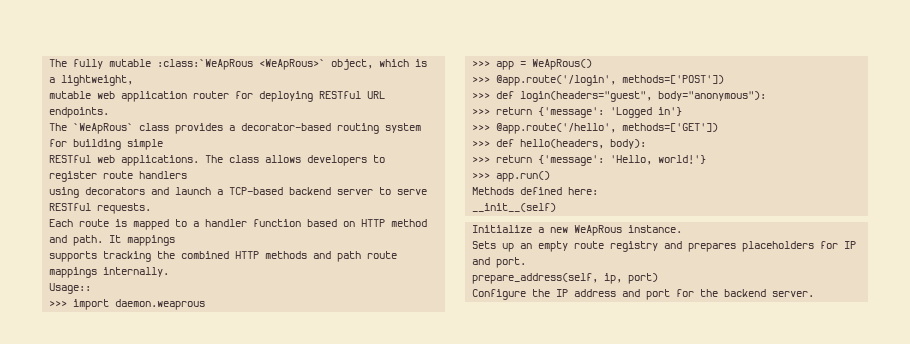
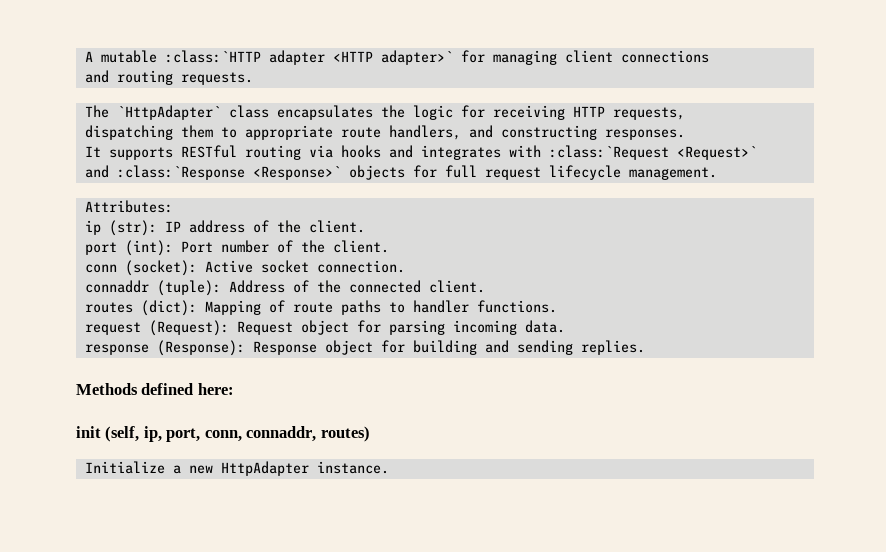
- The fully mutable :class:`WeApRous <WeApRous>` object, which is a lightweight,
- mutable web application router for deploying RESTful URL endpoints.
- The `WeApRous` class provides a decorator-based routing system for building simple
- RESTful web applications. The class allows developers to register route handlers
- using decorators and launch a TCP-based backend server to serve RESTful requests.
- Each route is mapped to a handler function based on HTTP method and path. It mappings
- supports tracking the combined HTTP methods and path route mappings internally.
- Usage::
- >>> import daemon.weaprous
- >>> app = WeApRous()
- >>> @app.route('/login', methods=['POST'])
- >>> def login(headers="guest", body="anonymous"):
- >>> return {'message': 'Logged in'}
- >>> @app.route('/hello', methods=['GET'])
- >>> def hello(headers, body):
- >>> return {'message': 'Hello, world!'}
- >>> app.run()
+ A mutable :class:`HTTP adapter <HTTP adapter>` for managing client connections
+ and routing requests.
+ The `HttpAdapter` class encapsulates the logic for receiving HTTP requests,
+ dispatching them to appropriate route handlers, and constructing responses.
+ It supports RESTful routing via hooks and integrates with :class:`Request <Request>`
+ and :class:`Response <Response>` objects for full request lifecycle management.
+ Attributes:
+ ip (str): IP address of the client.
+ port (int): Port number of the client.
+ conn (socket): Active socket connection.
+ connaddr (tuple): Address of the connected client.
+ routes (dict): Mapping of route paths to handler functions.
+ request (Request): Request object for parsing incoming data.
+ response (Response): Response object for building and sending replies.
  Methods defined here:
- __init__(self)
+ init (self, ip, port, conn, connaddr, routes)
- Initialize a new WeApRous instance.
+ Initialize a new HttpAdapter instance.
- Sets up an empty route registry and prepares placeholders for IP and port.
- prepare_address(self, ip, port)
- Configure the IP address and port for the backend server.

